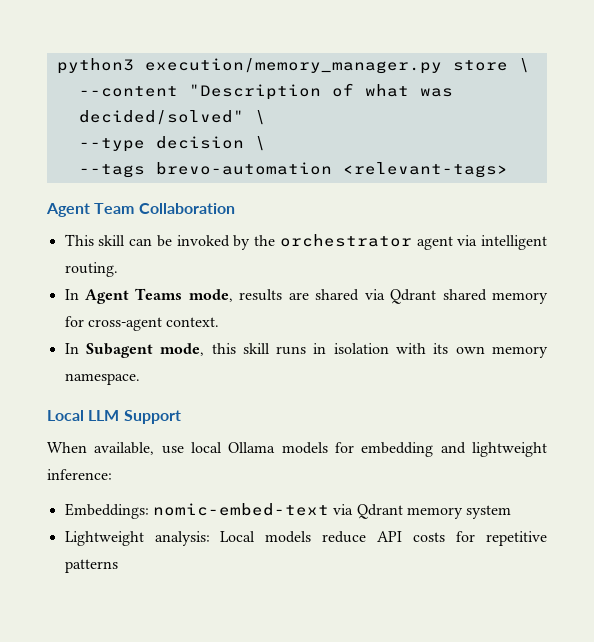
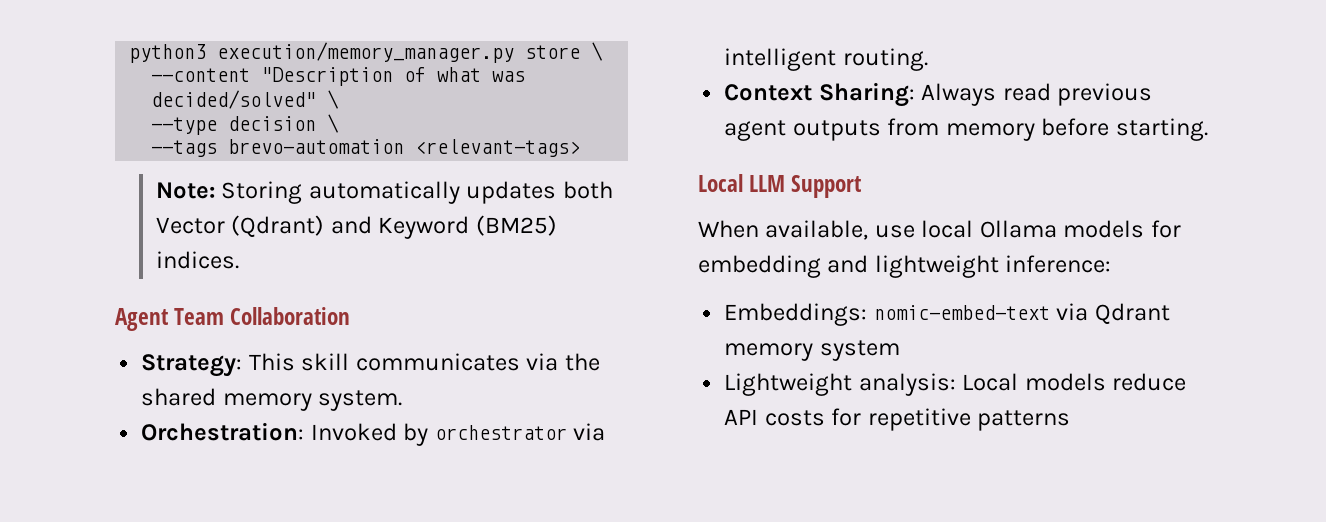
+ Note: Storing automatically updates both Vector (Qdrant) and Keyword (BM25) indices.
- This skill can be invoked by the orchestrator agent via intelligent routing.
- In Agent Teams mode, results are shared via Qdrant shared memory for cross-agent context.
- In Subagent mode, this skill runs in isolation with its own memory namespace.
+ Strategy: This skill communicates via the shared memory system.
+ Orchestration: Invoked by orchestrator via intelligent routing.
+ Context Sharing: Always read previous agent outputs from memory before starting.

